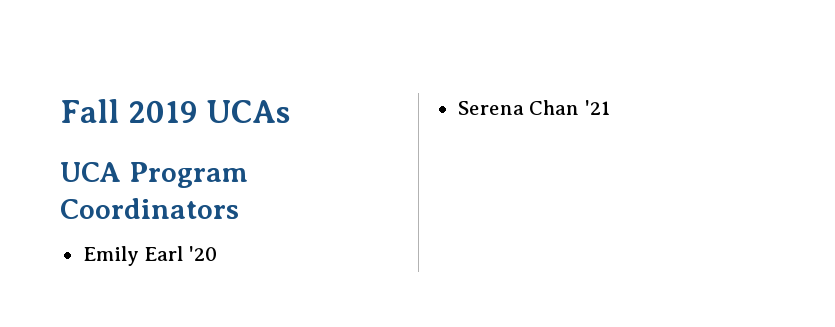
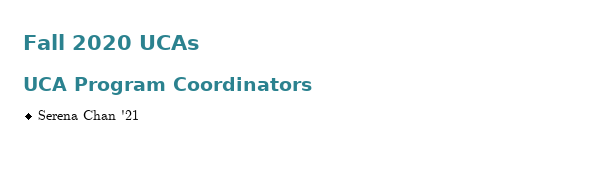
- Fall 2019 UCAs
+ Fall 2020 UCAs
- Emily Earl '20

